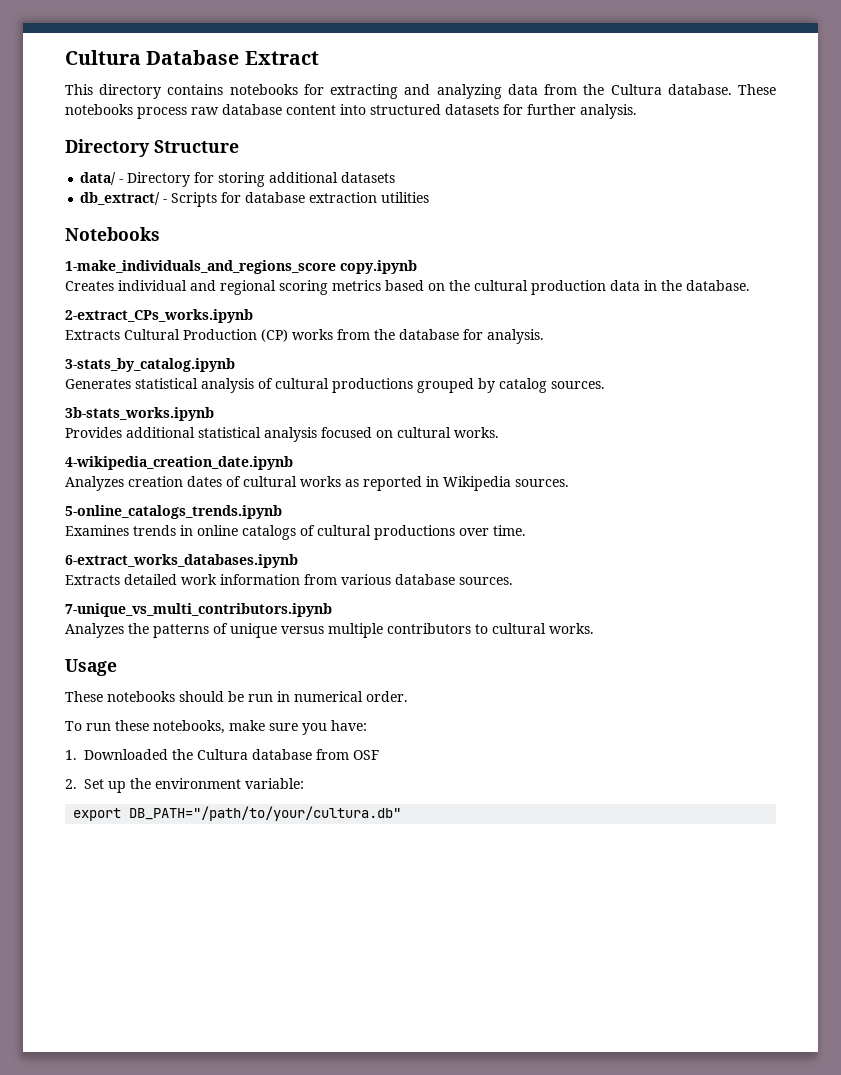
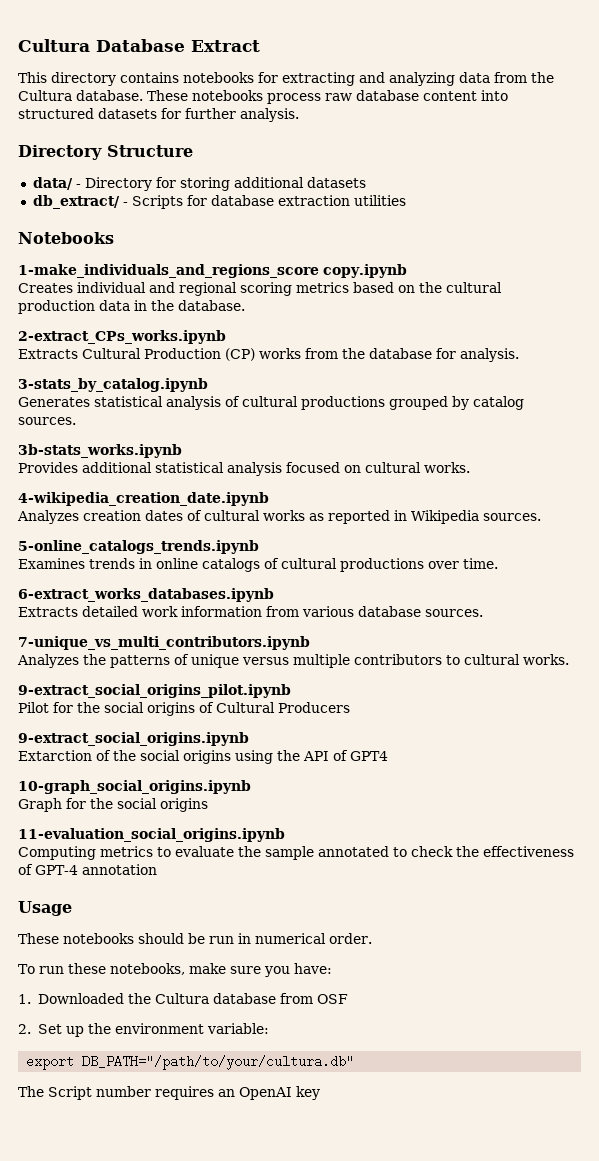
+ 9-extract_social_origins_pilot.ipynb
+ Pilot for the social origins of Cultural Producers
+ 9-extract_social_origins.ipynb
+ Extarction of the social origins using the API of GPT4
+ 10-graph_social_origins.ipynb
+ Graph for the social origins
+ 11-evaluation_social_origins.ipynb
+ Computing metrics to evaluate the sample annotated to check the effectiveness of GPT-4 annotation
+ The Script number requires an OpenAI key

